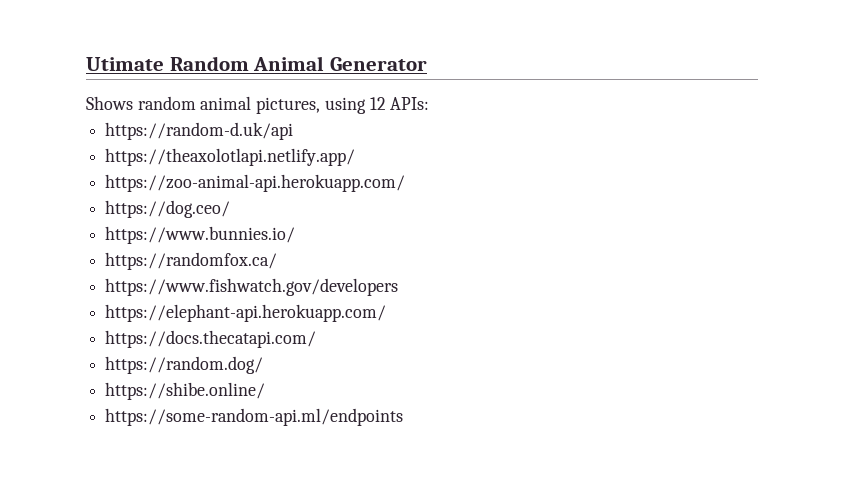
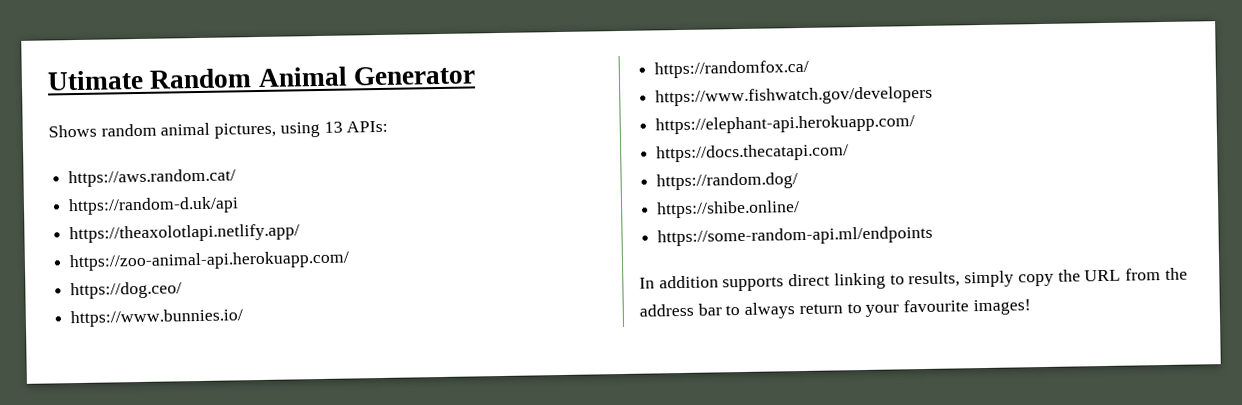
- Shows random animal pictures, using 12 APIs:
+ Shows random animal pictures, using 13 APIs:
+ https://aws.random.cat/
+ In addition supports direct linking to results, simply copy the URL from the address bar to always return to your favourite images!

